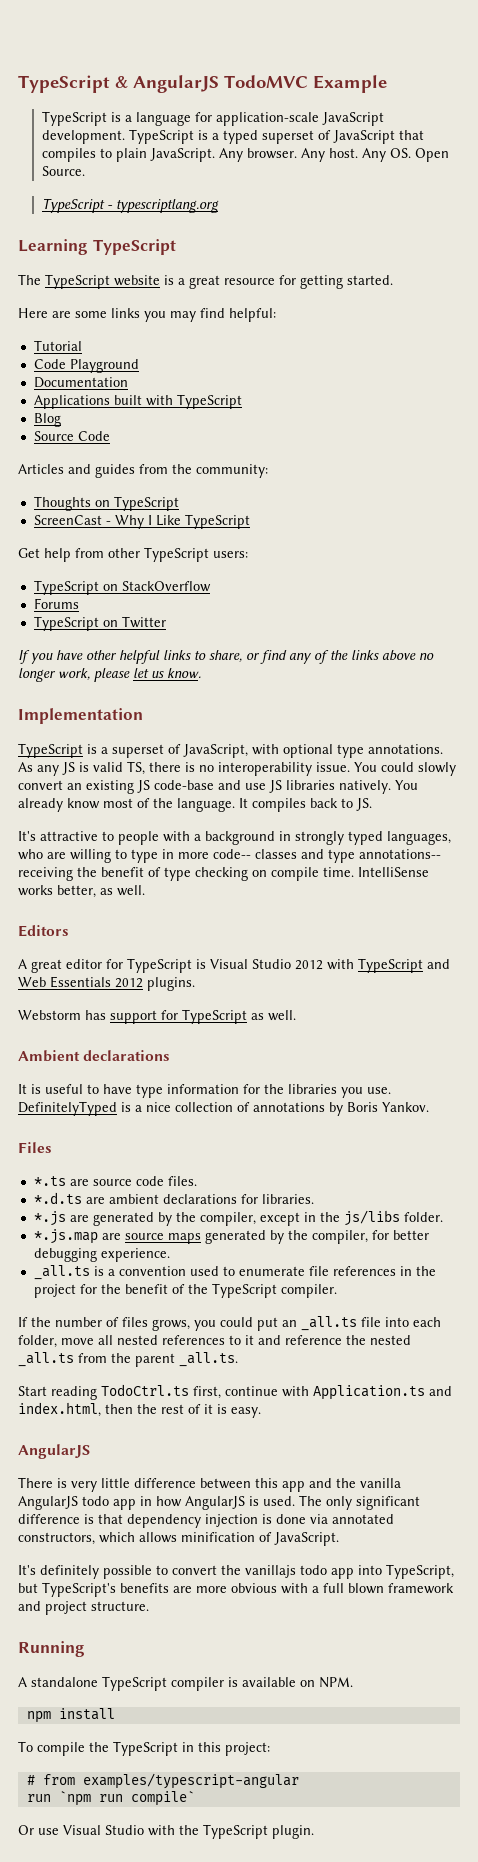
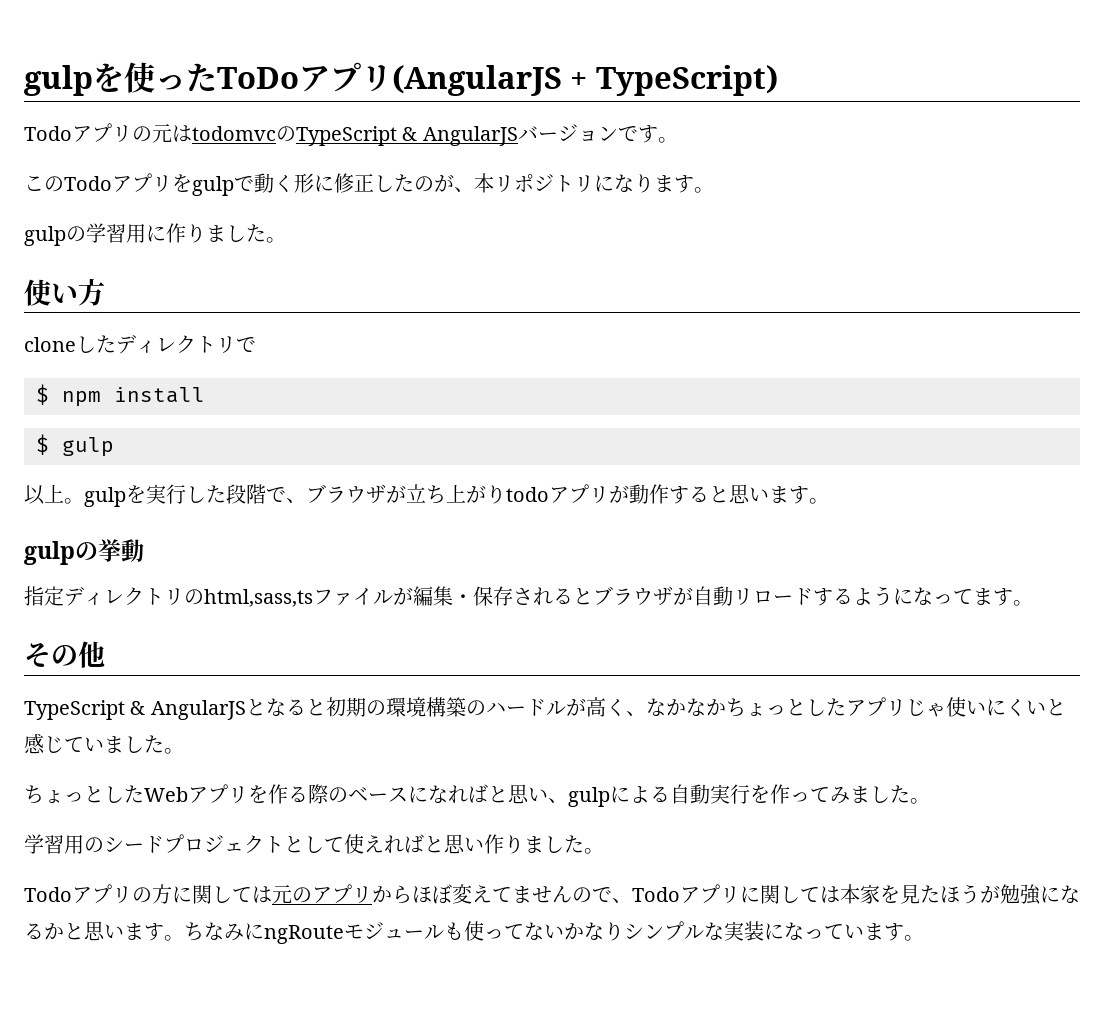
- TypeScript & AngularJS TodoMVC Example
- TypeScript is a language for application-scale JavaScript development. TypeScript is a typed superset of JavaScript that compiles to plain JavaScript. Any browser. Any host. Any OS. Open Source.
- TypeScript - typescriptlang.org
- Learning TypeScript
- The TypeScript website is a great resource for getting started.
- Here are some links you may find helpful:
- Tutorial
- Code Playground
- Documentation
- Applications built with TypeScript
- Blog
- Source Code
- Articles and guides from the community:
- Thoughts on TypeScript
- ScreenCast - Why I Like TypeScript
- Get help from other TypeScript users:
- TypeScript on StackOverflow
- Forums
- TypeScript on Twitter
- If you have other helpful links to share, or find any of the links above no longer work, please let us know.
- Implementation
- TypeScript is a superset of JavaScript, with optional type annotations. As any JS is valid TS, there is no interoperability issue. You could slowly convert an existing JS code-base and use JS libraries natively. You already know most of the language. It compiles back to JS.
- It's attractive to people with a background in strongly typed languages, who are willing to type in more code-- classes and type annotations-- receiving the benefit of type checking on compile time. IntelliSense works better, as well.
- Editors
- A great editor for TypeScript is Visual Studio 2012 with TypeScript and Web Essentials 2012 plugins.
- Webstorm has support for TypeScript as well.
- Ambient declarations
- It is useful to have type information for the libraries you use. DefinitelyTyped is a nice collection of annotations by Boris Yankov.
- Files
- *.ts are source code files.
- *.d.ts are ambient declarations for libraries.
- *.js are generated by the compiler, except in the js/libs folder.
- *.js.map are source maps generated by the compiler, for better debugging experience.
- _all.ts is a convention used to enumerate file references in the project for the benefit of the TypeScript compiler.
- If the number of files grows, you could put an _all.ts file into each folder, move all nested references to it and reference the nested _all.ts from the parent _all.ts.
- Start reading TodoCtrl.ts first, continue with Application.ts and index.html, then the rest of it is easy.
- AngularJS
- There is very little difference between this app and the vanilla AngularJS todo app in how AngularJS is used. The only significant difference is that dependency injection is done via annotated constructors, which allows minification of JavaScript.
- It's definitely possible to convert the vanillajs todo app into TypeScript, but TypeScript's benefits are more obvious with a full blown framework and project structure.
- Running
- A standalone TypeScript compiler is available on NPM.
- npm install
- To compile the TypeScript in this project:
- # from examples/typescript-angular
- run `npm run compile`
- Or use Visual Studio with the TypeScript plugin.
+ gulpを使ったToDoアプリ(AngularJS + TypeScript)
+ Todoアプリの元はtodomvcのTypeScript & AngularJSバージョンです。
+ このTodoアプリをgulpで動く形に修正したのが、本リポジトリになります。
+ gulpの学習用に作りました。
+ 使い方
+ cloneしたディレクトリで
+ $ npm install
+ $ gulp
+ 以上。gulpを実行した段階で、ブラウザが立ち上がりtodoアプリが動作すると思います。
+ gulpの挙動
+ 指定ディレクトリのhtml,sass,tsファイルが編集・保存されるとブラウザが自動リロードするようになってます。
+ その他
+ TypeScript & AngularJSとなると初期の環境構築のハードルが高く、なかなかちょっとしたアプリじゃ使いにくいと感じていました。
+ ちょっとしたWebアプリを作る際のベースになればと思い、gulpによる自動実行を作ってみました。
+ 学習用のシードプロジェクトとして使えればと思い作りました。
+ Todoアプリの方に関しては元のアプリからほぼ変えてませんので、Todoアプリに関しては本家を見たほうが勉強になるかと思います。ちなみにngRouteモジュールも使ってないかなりシンプルな実装になっています。

